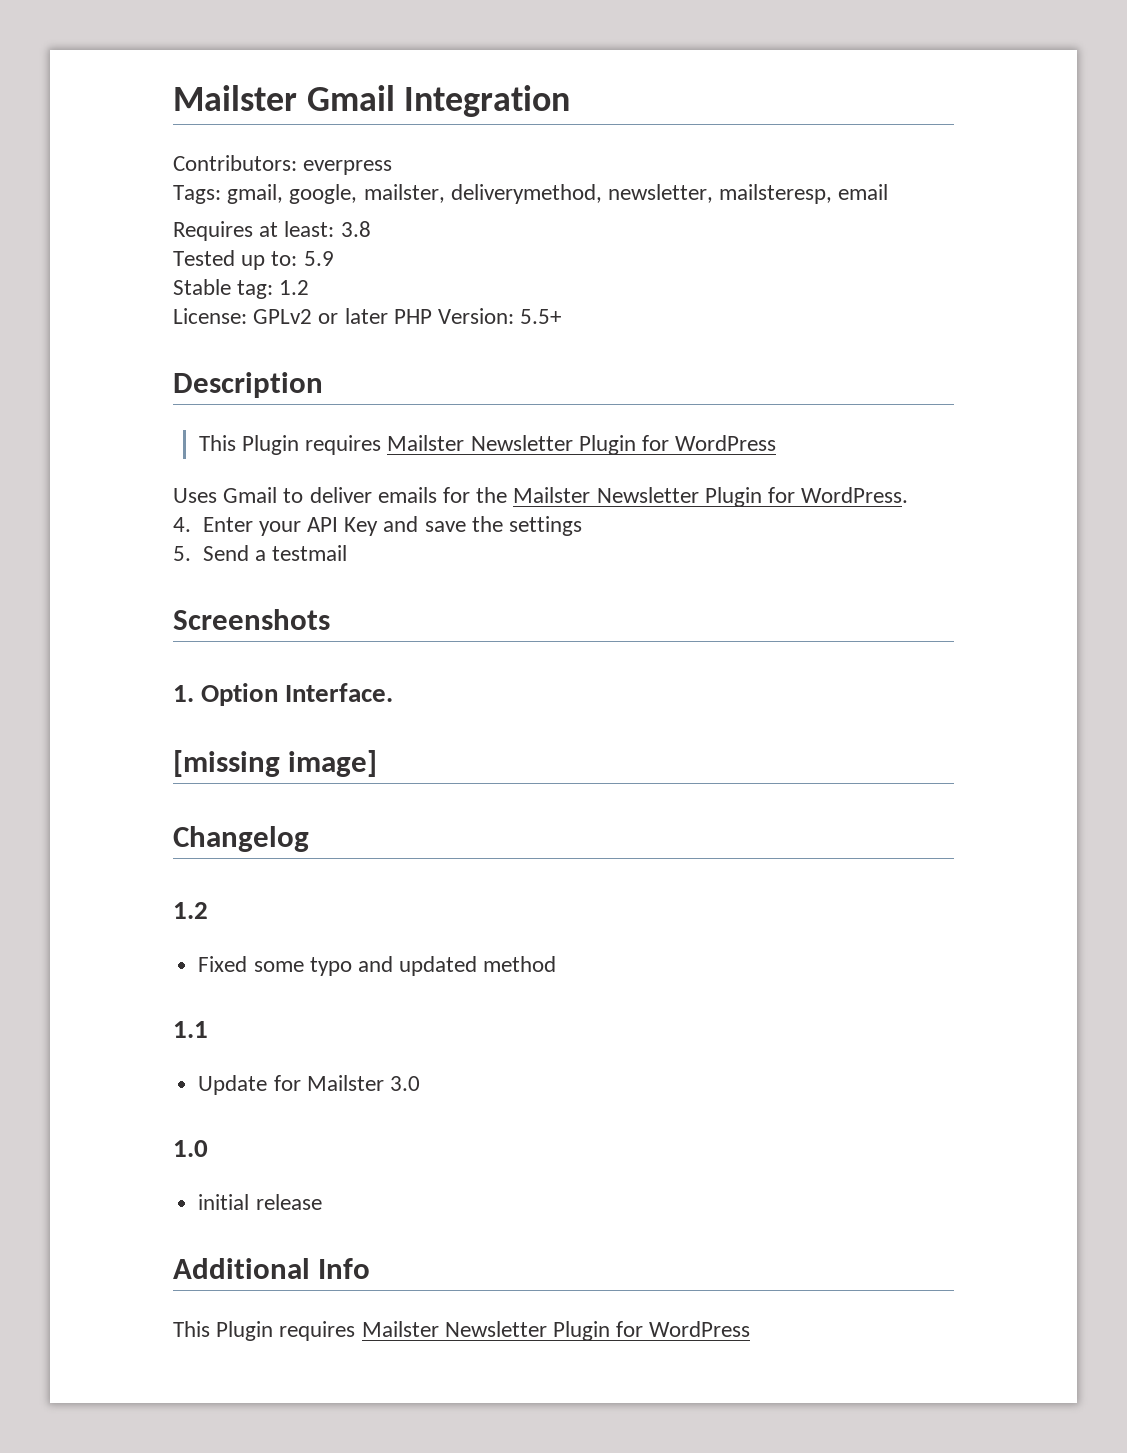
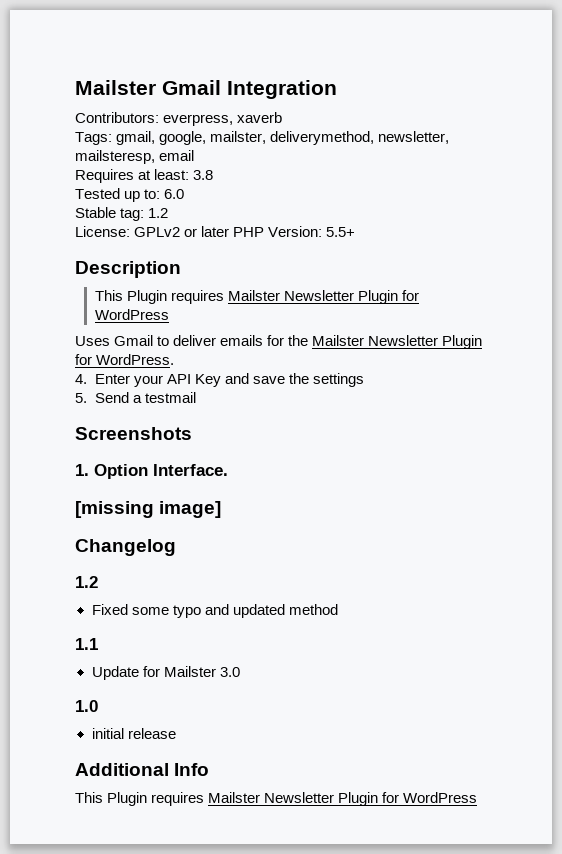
- Contributors: everpress
+ Contributors: everpress, xaverb
- Tested up to: 5.9
+ Tested up to: 6.0

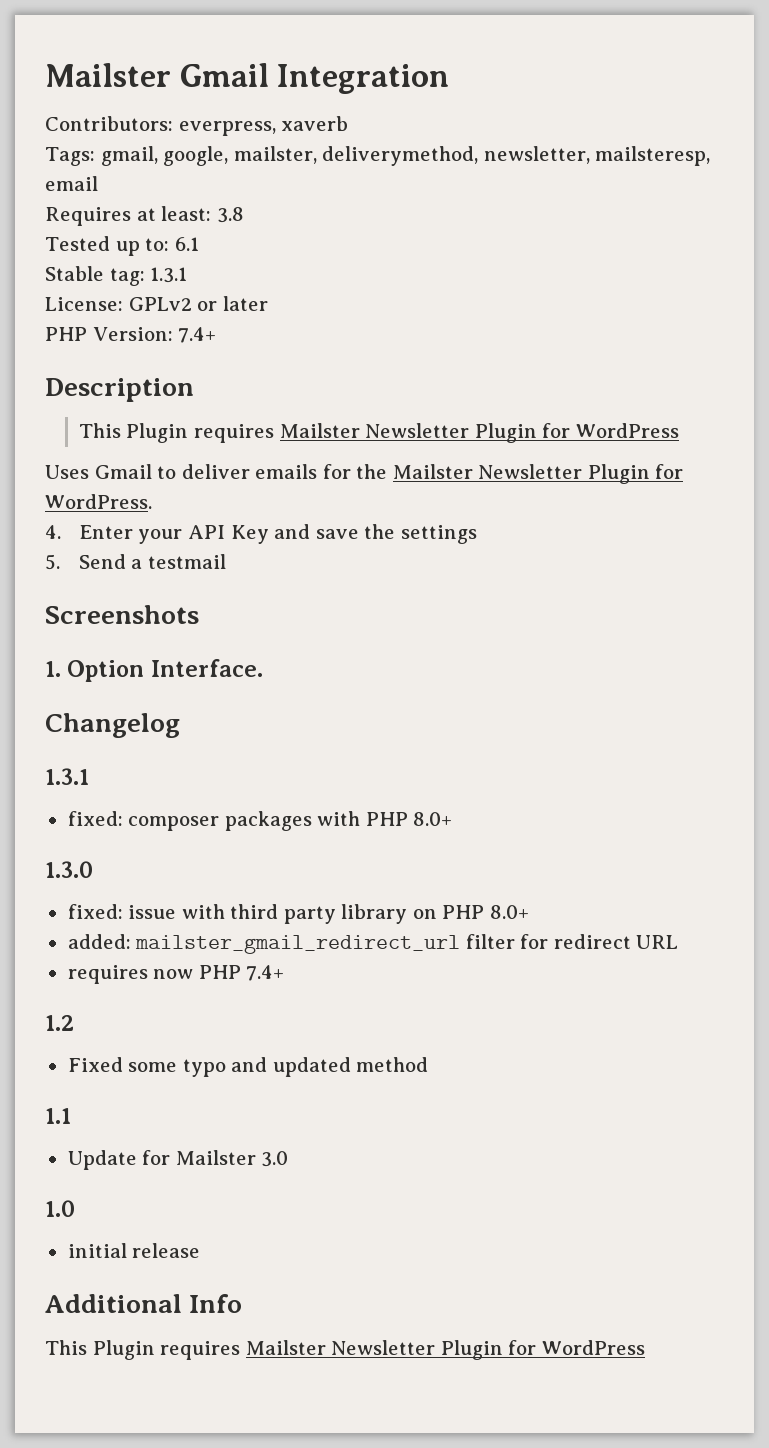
- Tested up to: 6.0
+ Tested up to: 6.1
- Stable tag: 1.2
+ Stable tag: 1.3.1
- License: GPLv2 or later PHP Version: 5.5+
+ License: GPLv2 or later
+ PHP Version: 7.4+
- [missing image]
  Changelog
+ 1.3.1
+ fixed: composer packages with PHP 8.0+
+ 1.3.0
+ fixed: issue with third party library on PHP 8.0+
+ added: mailster_gmail_redirect_url filter for redirect URL
+ requires now PHP 7.4+

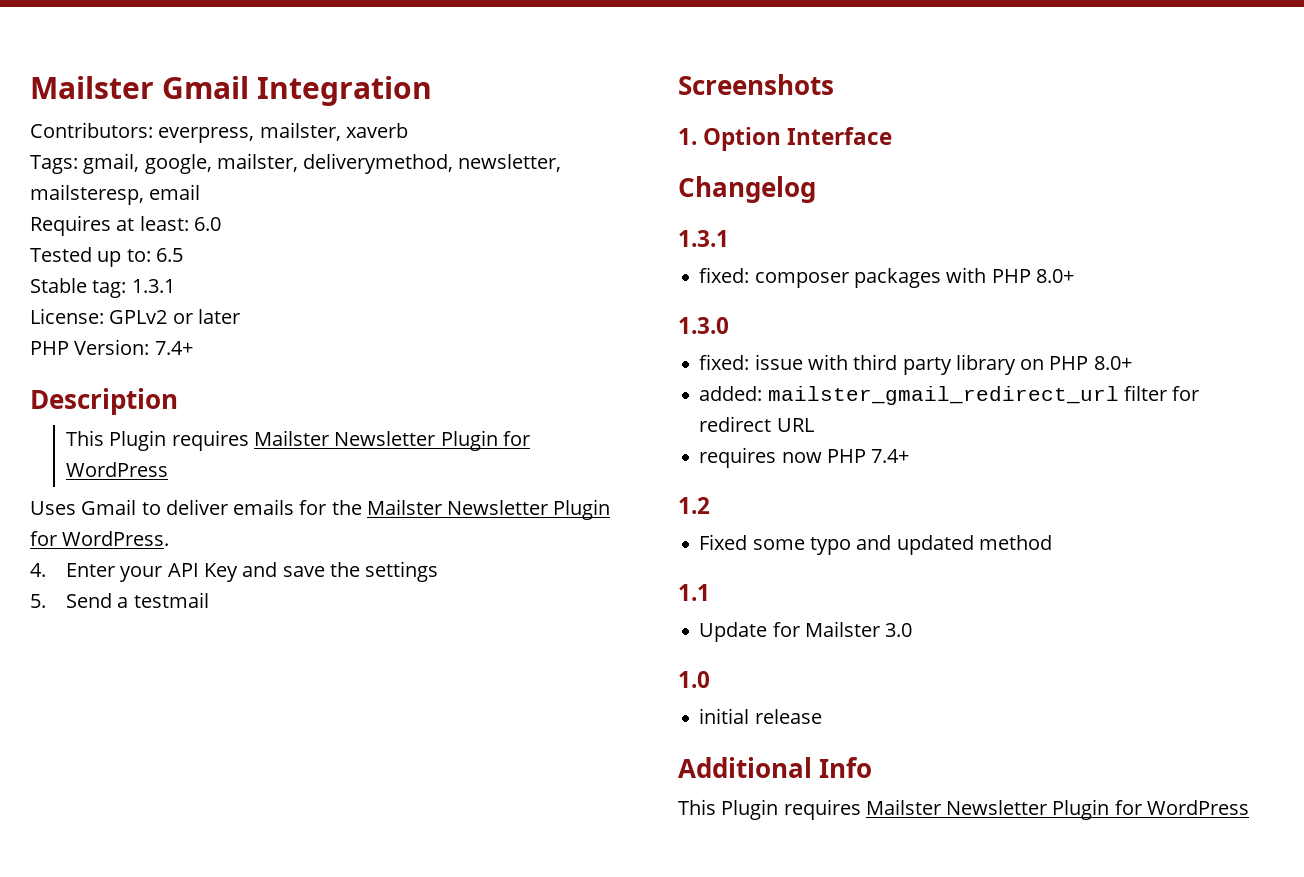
- Contributors: everpress, xaverb
+ Contributors: everpress, mailster, xaverb
- Requires at least: 3.8
+ Requires at least: 6.0
- Tested up to: 6.1
+ Tested up to: 6.5
- 1. Option Interface.
+ 1. Option Interface

